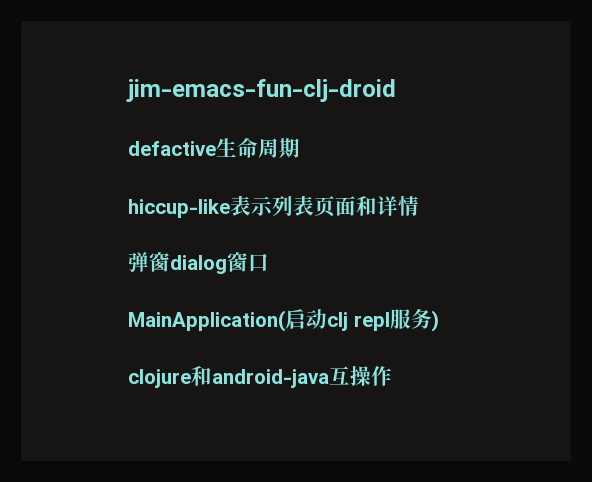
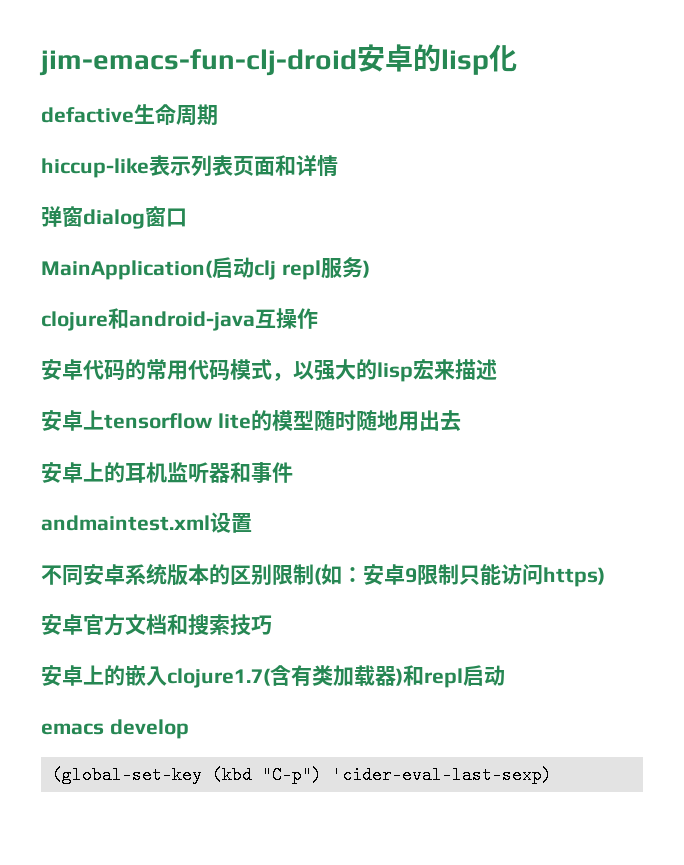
- jim-emacs-fun-clj-droid
+ jim-emacs-fun-clj-droid安卓的lisp化
+ 安卓代码的常用代码模式，以强大的lisp宏来描述
+ 安卓上tensorflow lite的模型随时随地用出去
+ 安卓上的耳机监听器和事件
+ andmaintest.xml设置
+ 不同安卓系统版本的区别限制(如：安卓9限制只能访问https)
+ 安卓官方文档和搜索技巧
+ 安卓上的嵌入clojure1.7(含有类加载器)和repl启动
+ emacs develop
+ (global-set-key (kbd "C-p") 'cider-eval-last-sexp)

